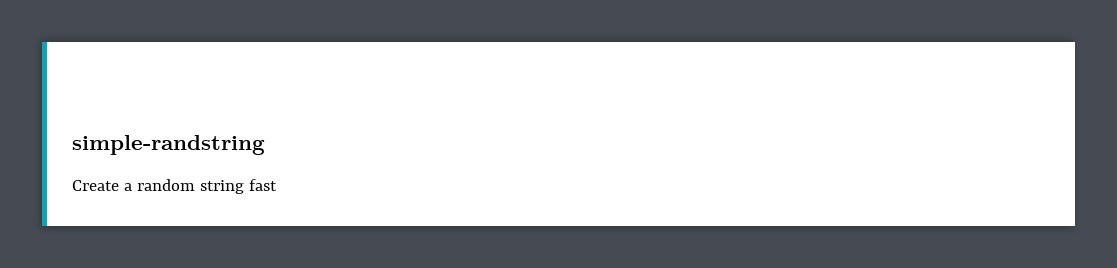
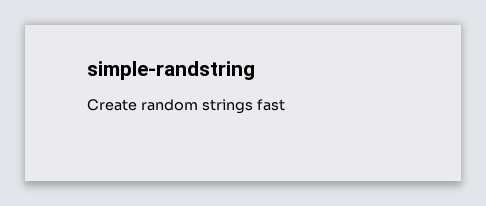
- Create a random string fast
+ Create random strings fast

